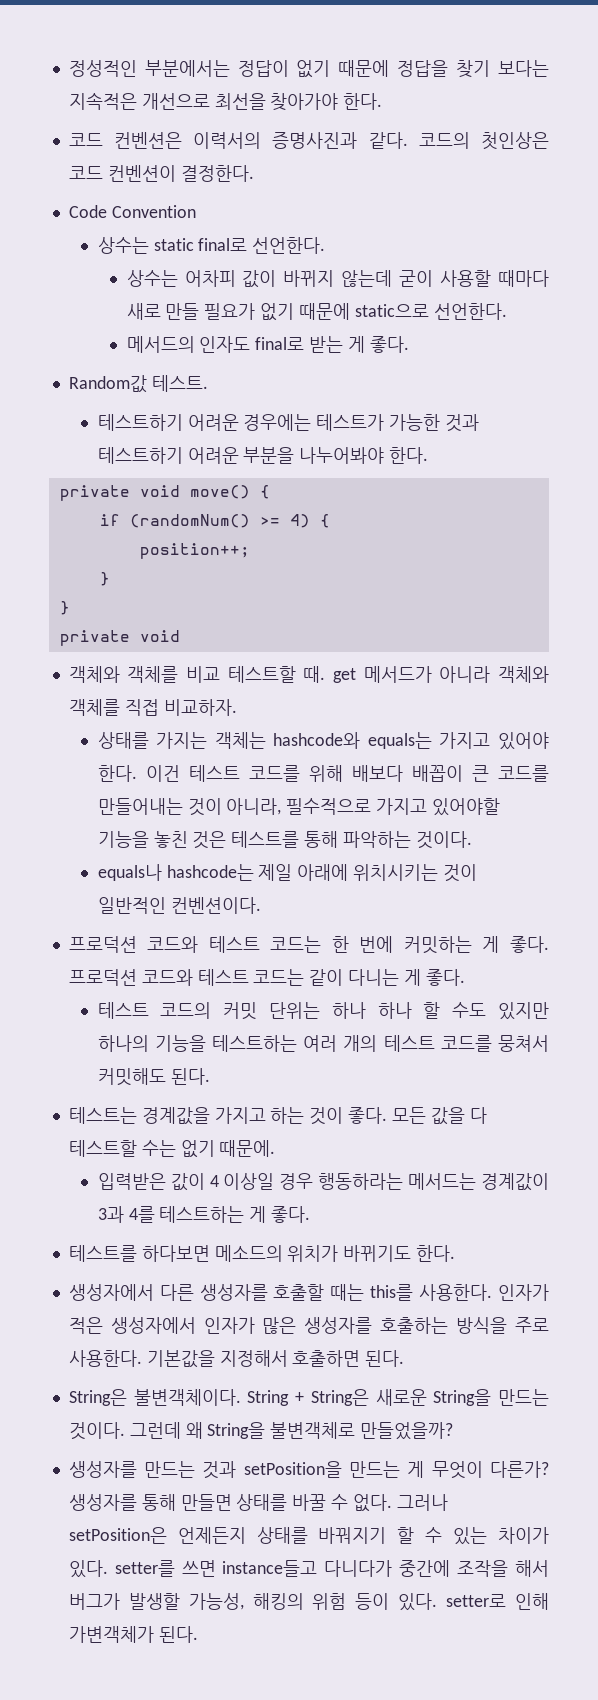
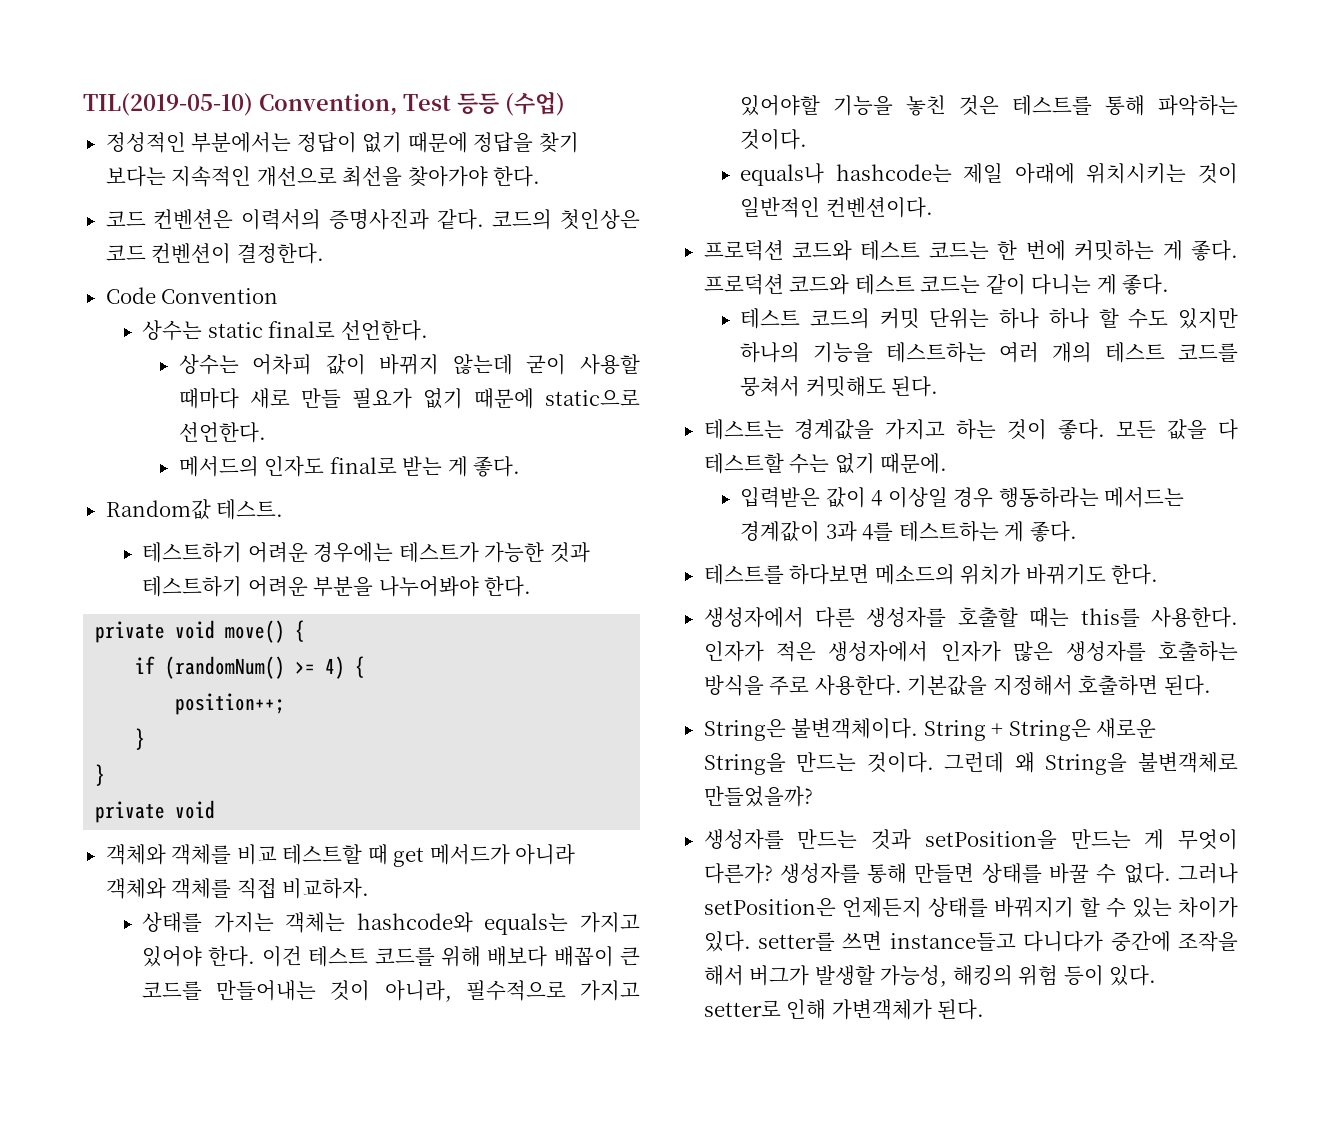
+ TIL(2019-05-10) Convention, Test 등등 (수업)
- 정성적인 부분에서는 정답이 없기 때문에 정답을 찾기 보다는 지속적은 개선으로 최선을 찾아가야 한다.
+ 정성적인 부분에서는 정답이 없기 때문에 정답을 찾기 보다는 지속적인 개선으로 최선을 찾아가야 한다.
- 객체와 객체를 비교 테스트할 때. get 메서드가 아니라 객체와 객체를 직접 비교하자.
+ 객체와 객체를 비교 테스트할 때 get 메서드가 아니라 객체와 객체를 직접 비교하자.

